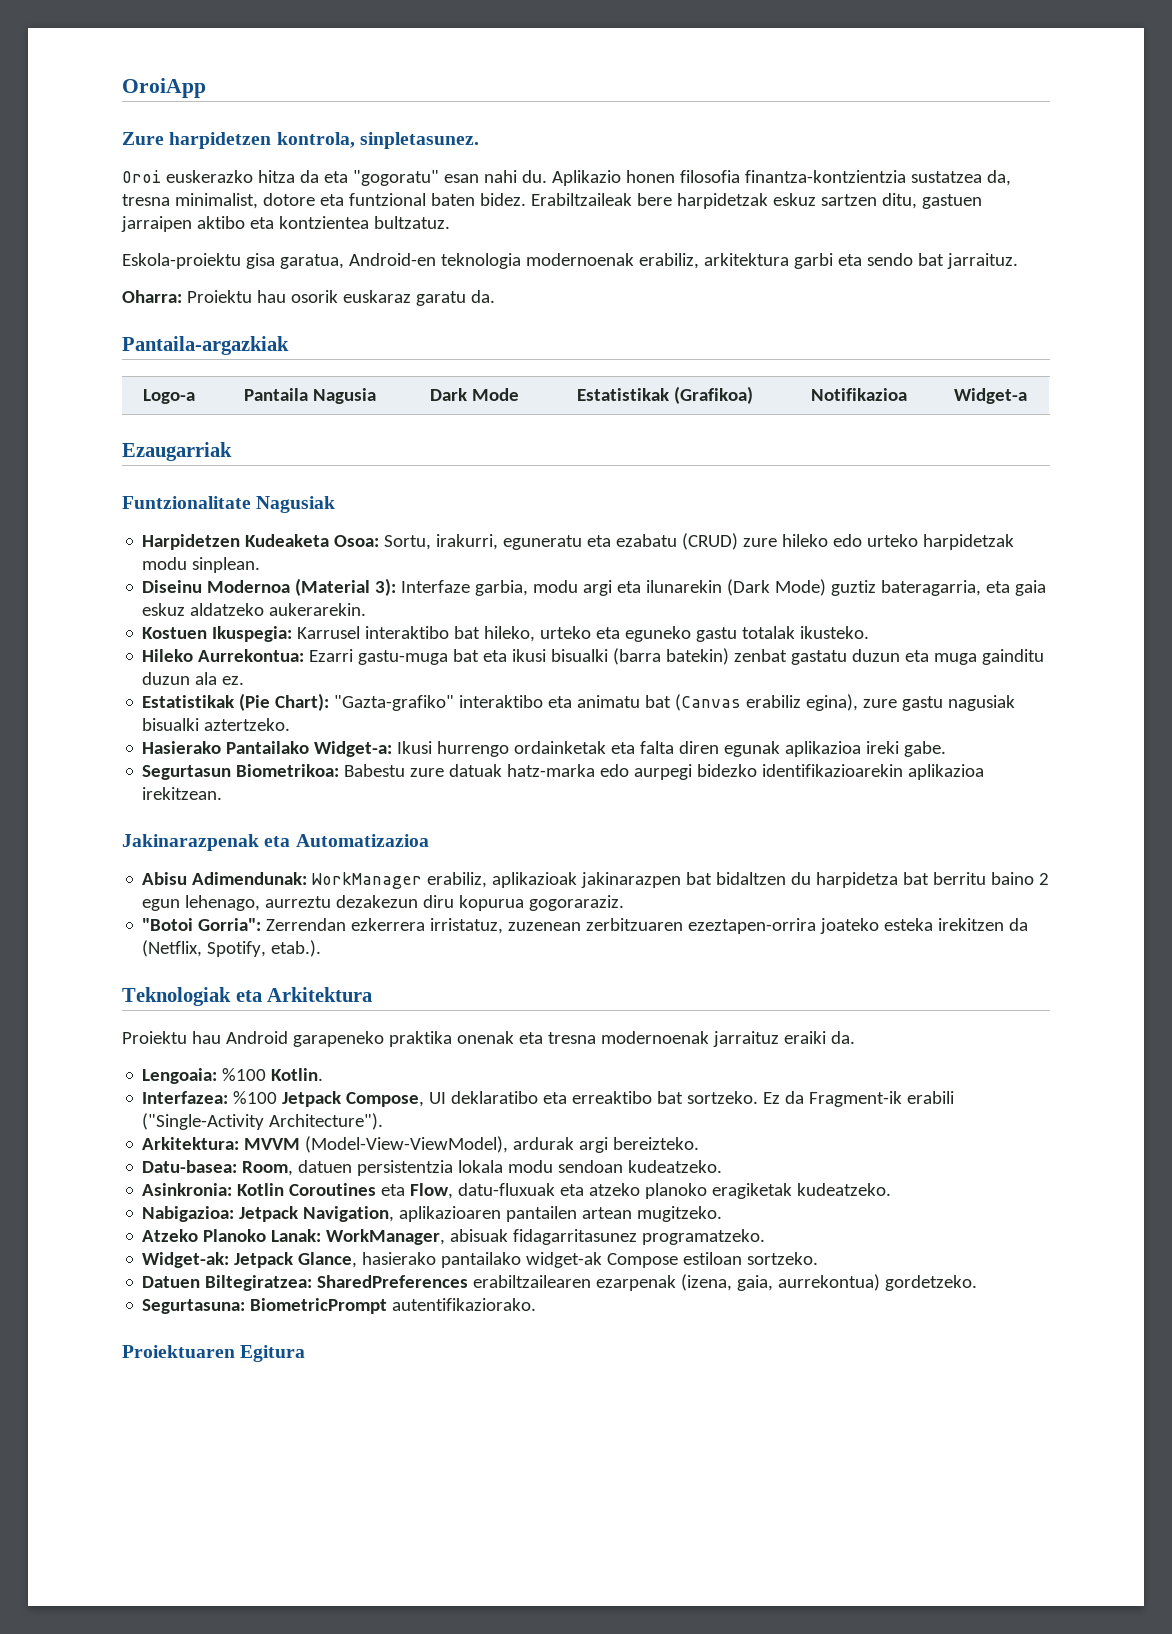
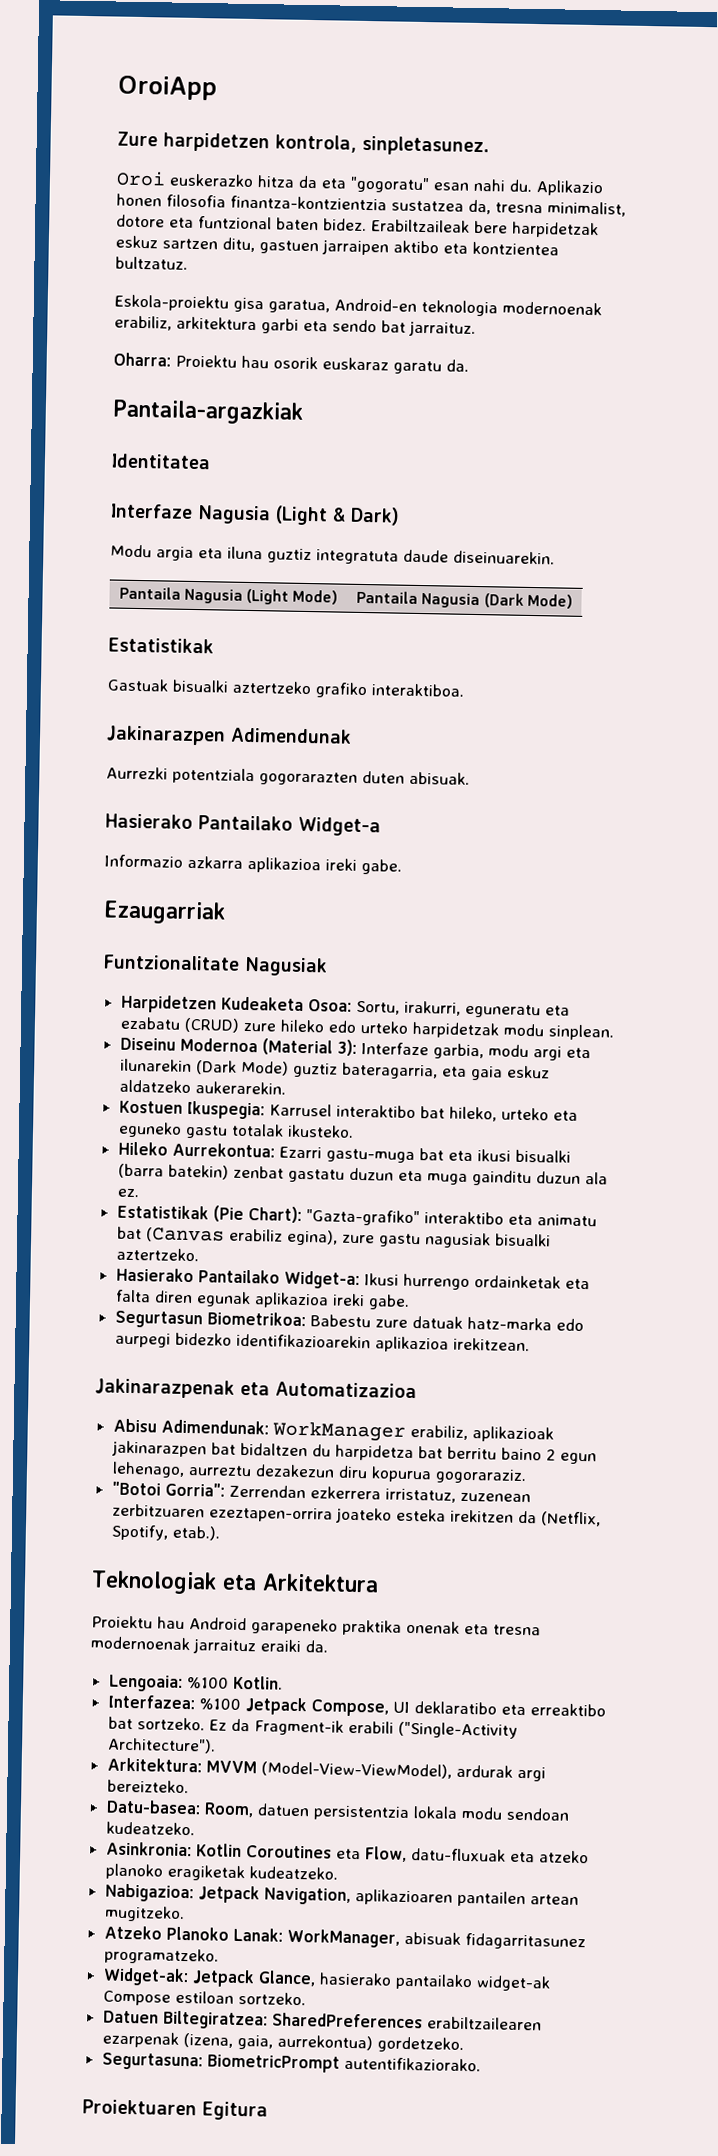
- Logo-a | Pantaila Nagusia | Dark Mode | Estatistikak (Grafikoa) | Notifikazioa | Widget-a
+ Identitatea
+ Interfaze Nagusia (Light & Dark)
+ Modu argia eta iluna guztiz integratuta daude diseinuarekin.
+ Pantaila Nagusia (Light Mode) | Pantaila Nagusia (Dark Mode)
+ Estatistikak
+ Gastuak bisualki aztertzeko grafiko interaktiboa.
+ Jakinarazpen Adimendunak
+ Aurrezki potentziala gogorarazten duten abisuak.
+ Hasierako Pantailako Widget-a
+ Informazio azkarra aplikazioa ireki gabe.

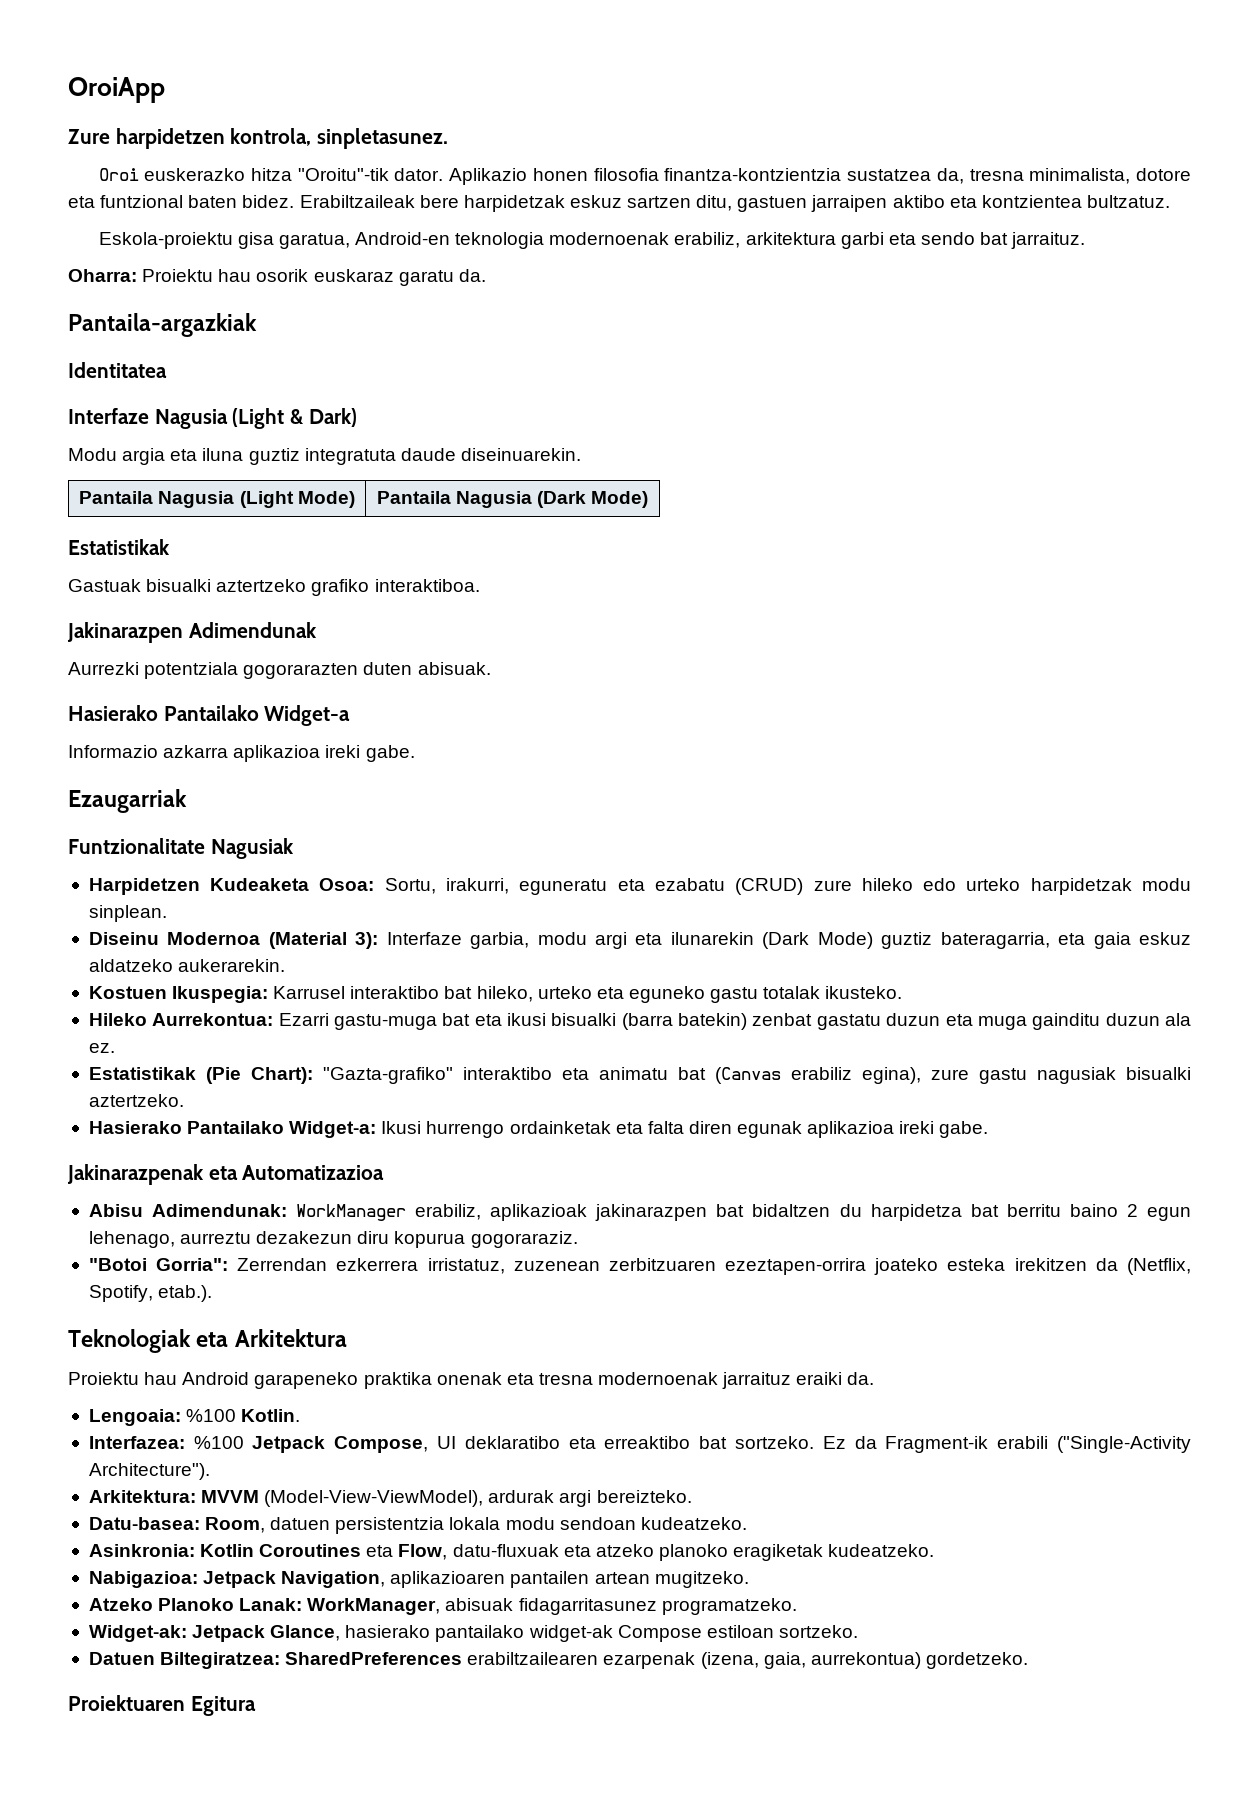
- Oroi euskerazko hitza da eta "gogoratu" esan nahi du.
+ Oroi euskerazko hitza "Oroitu"-tik dator.
- Aplikazio honen filosofia finantza-kontzientzia sustatzea da, tresna minimalist, dotore eta funtzional baten bidez.
+ Aplikazio honen filosofia finantza-kontzientzia sustatzea da, tresna minimalista, dotore eta funtzional baten bidez.
- Segurtasun Biometrikoa: Babestu zure datuak hatz-marka edo aurpegi bidezko identifikazioarekin aplikazioa irekitzean.
- Segurtasuna: BiometricPrompt autentifikaziorako.

